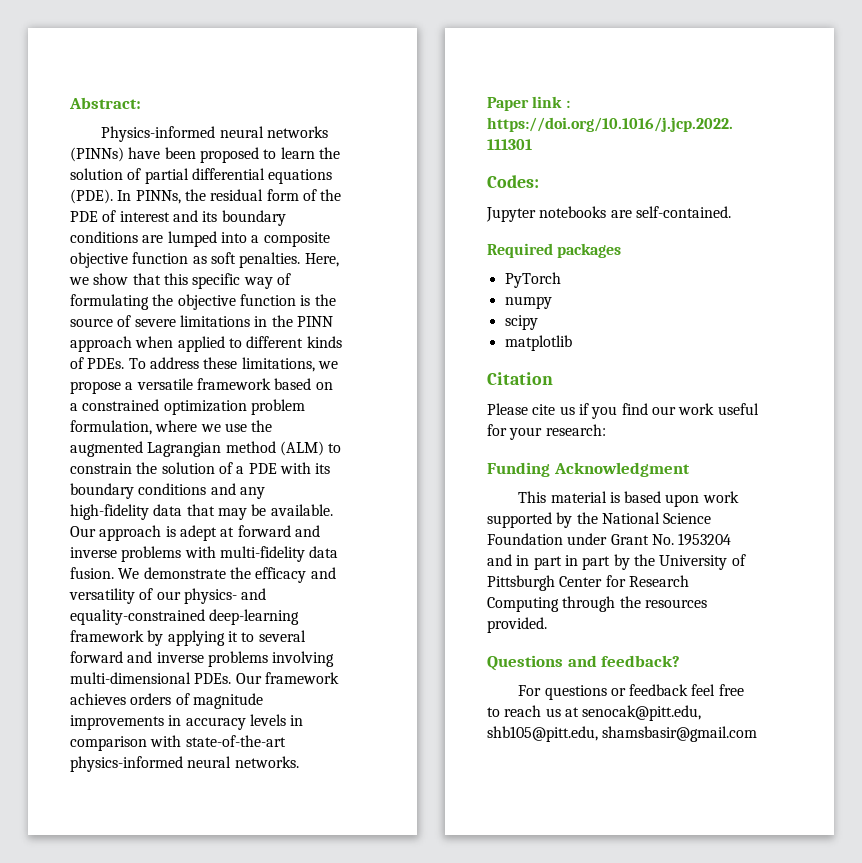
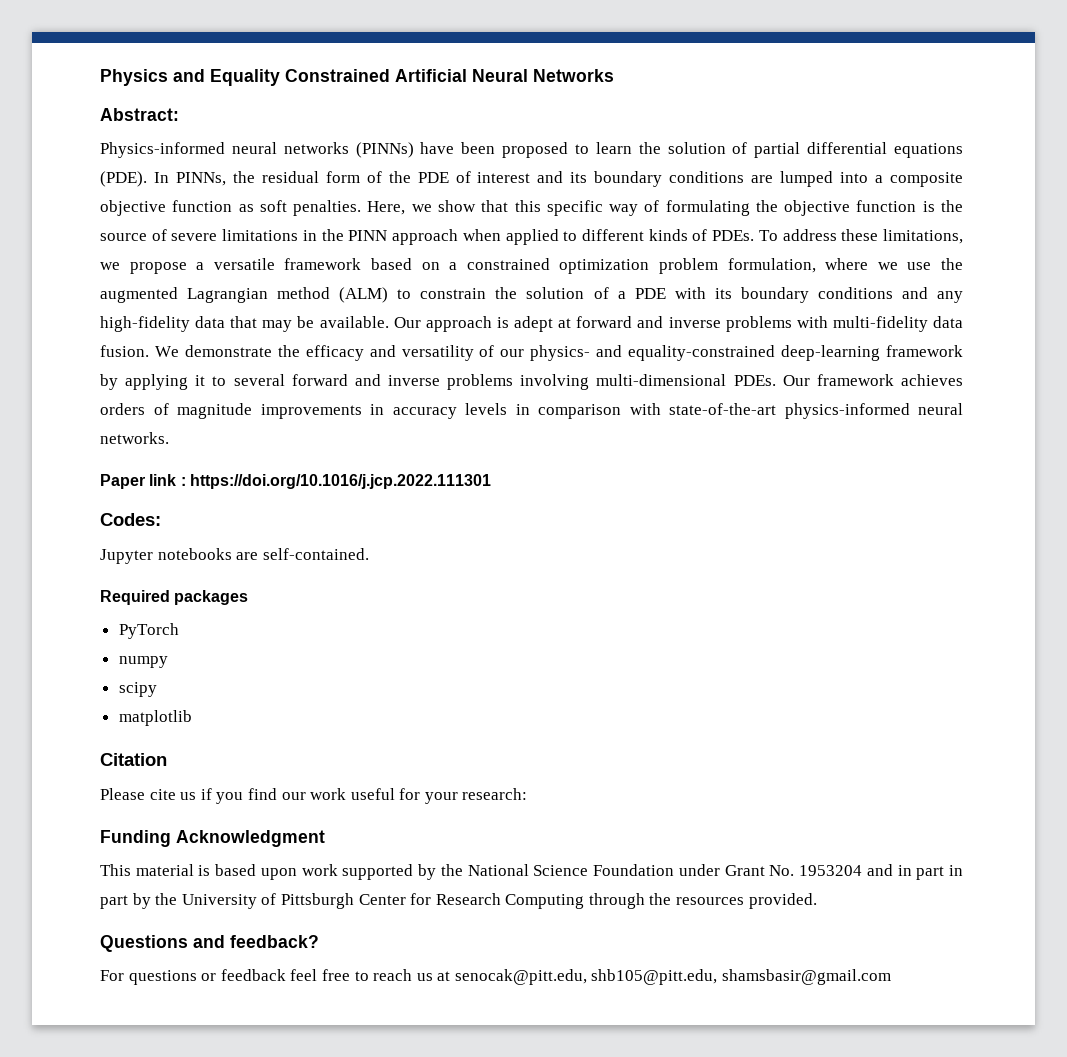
+ Physics and Equality Constrained Artificial Neural Networks

